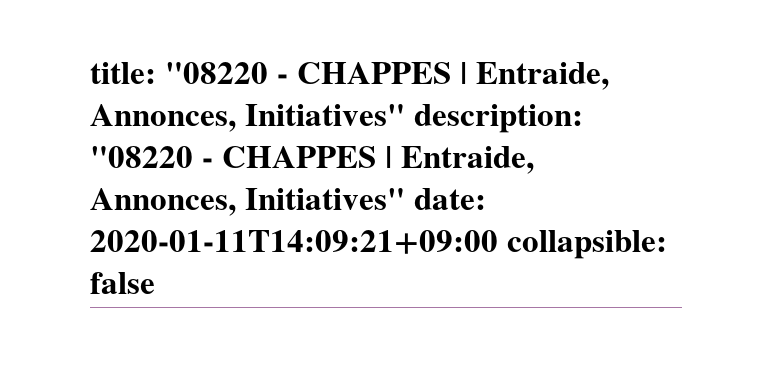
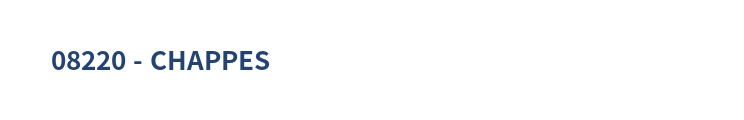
- title: "08220 - CHAPPES | Entraide, Annonces, Initiatives" description: "08220 - CHAPPES | Entraide, Annonces, Initiatives" date: 2020-01-11T14:09:21+09:00 collapsible: false
+ 08220 - CHAPPES

